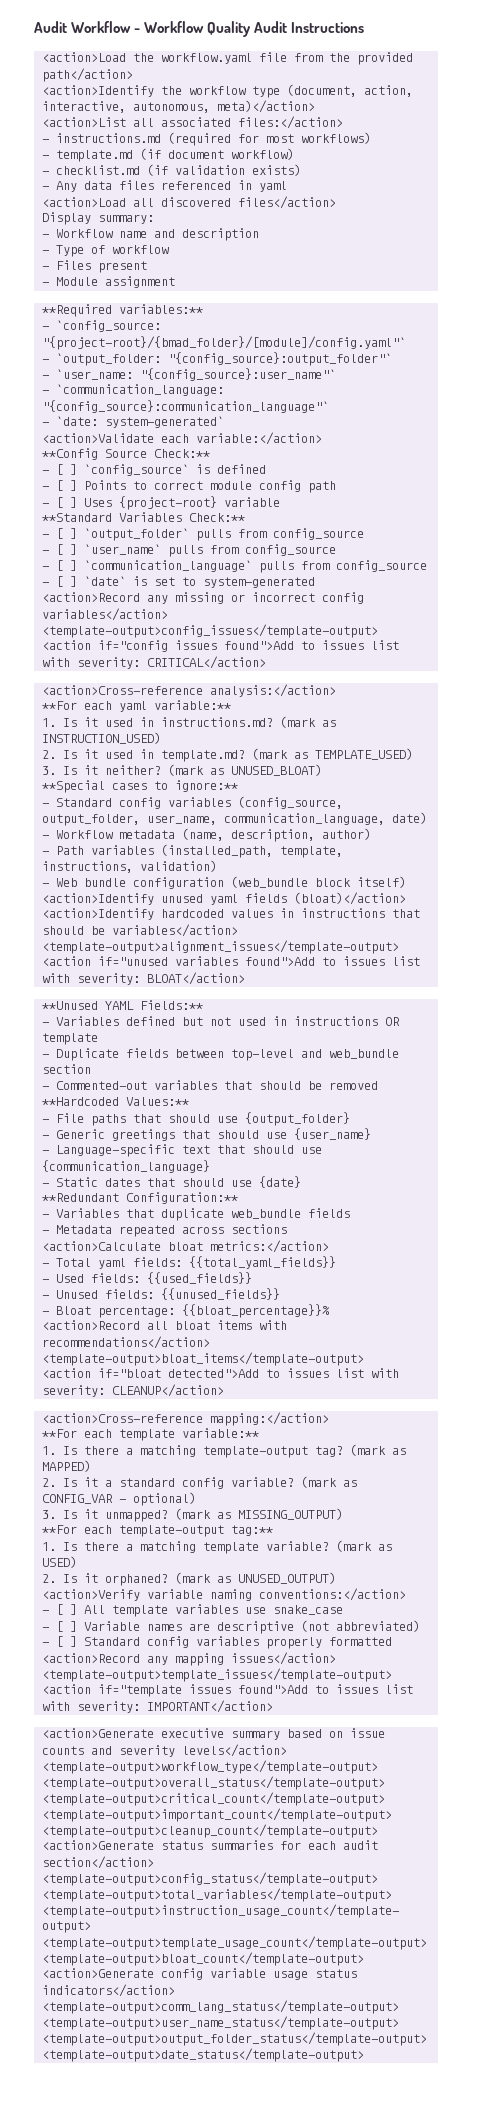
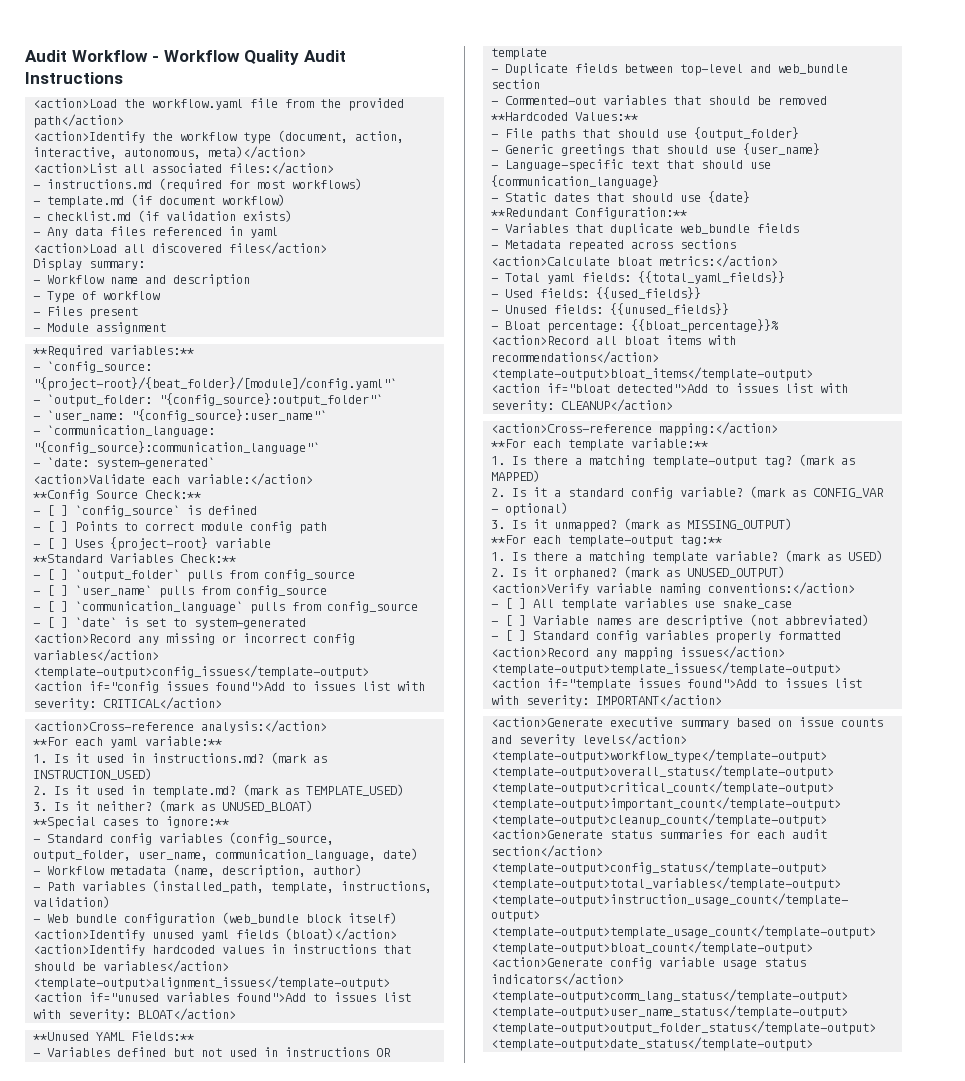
- - `config_source: "{project-root}/{bmad_folder}/[module]/config.yaml"`
+ - `config_source: "{project-root}/{beat_folder}/[module]/config.yaml"`

